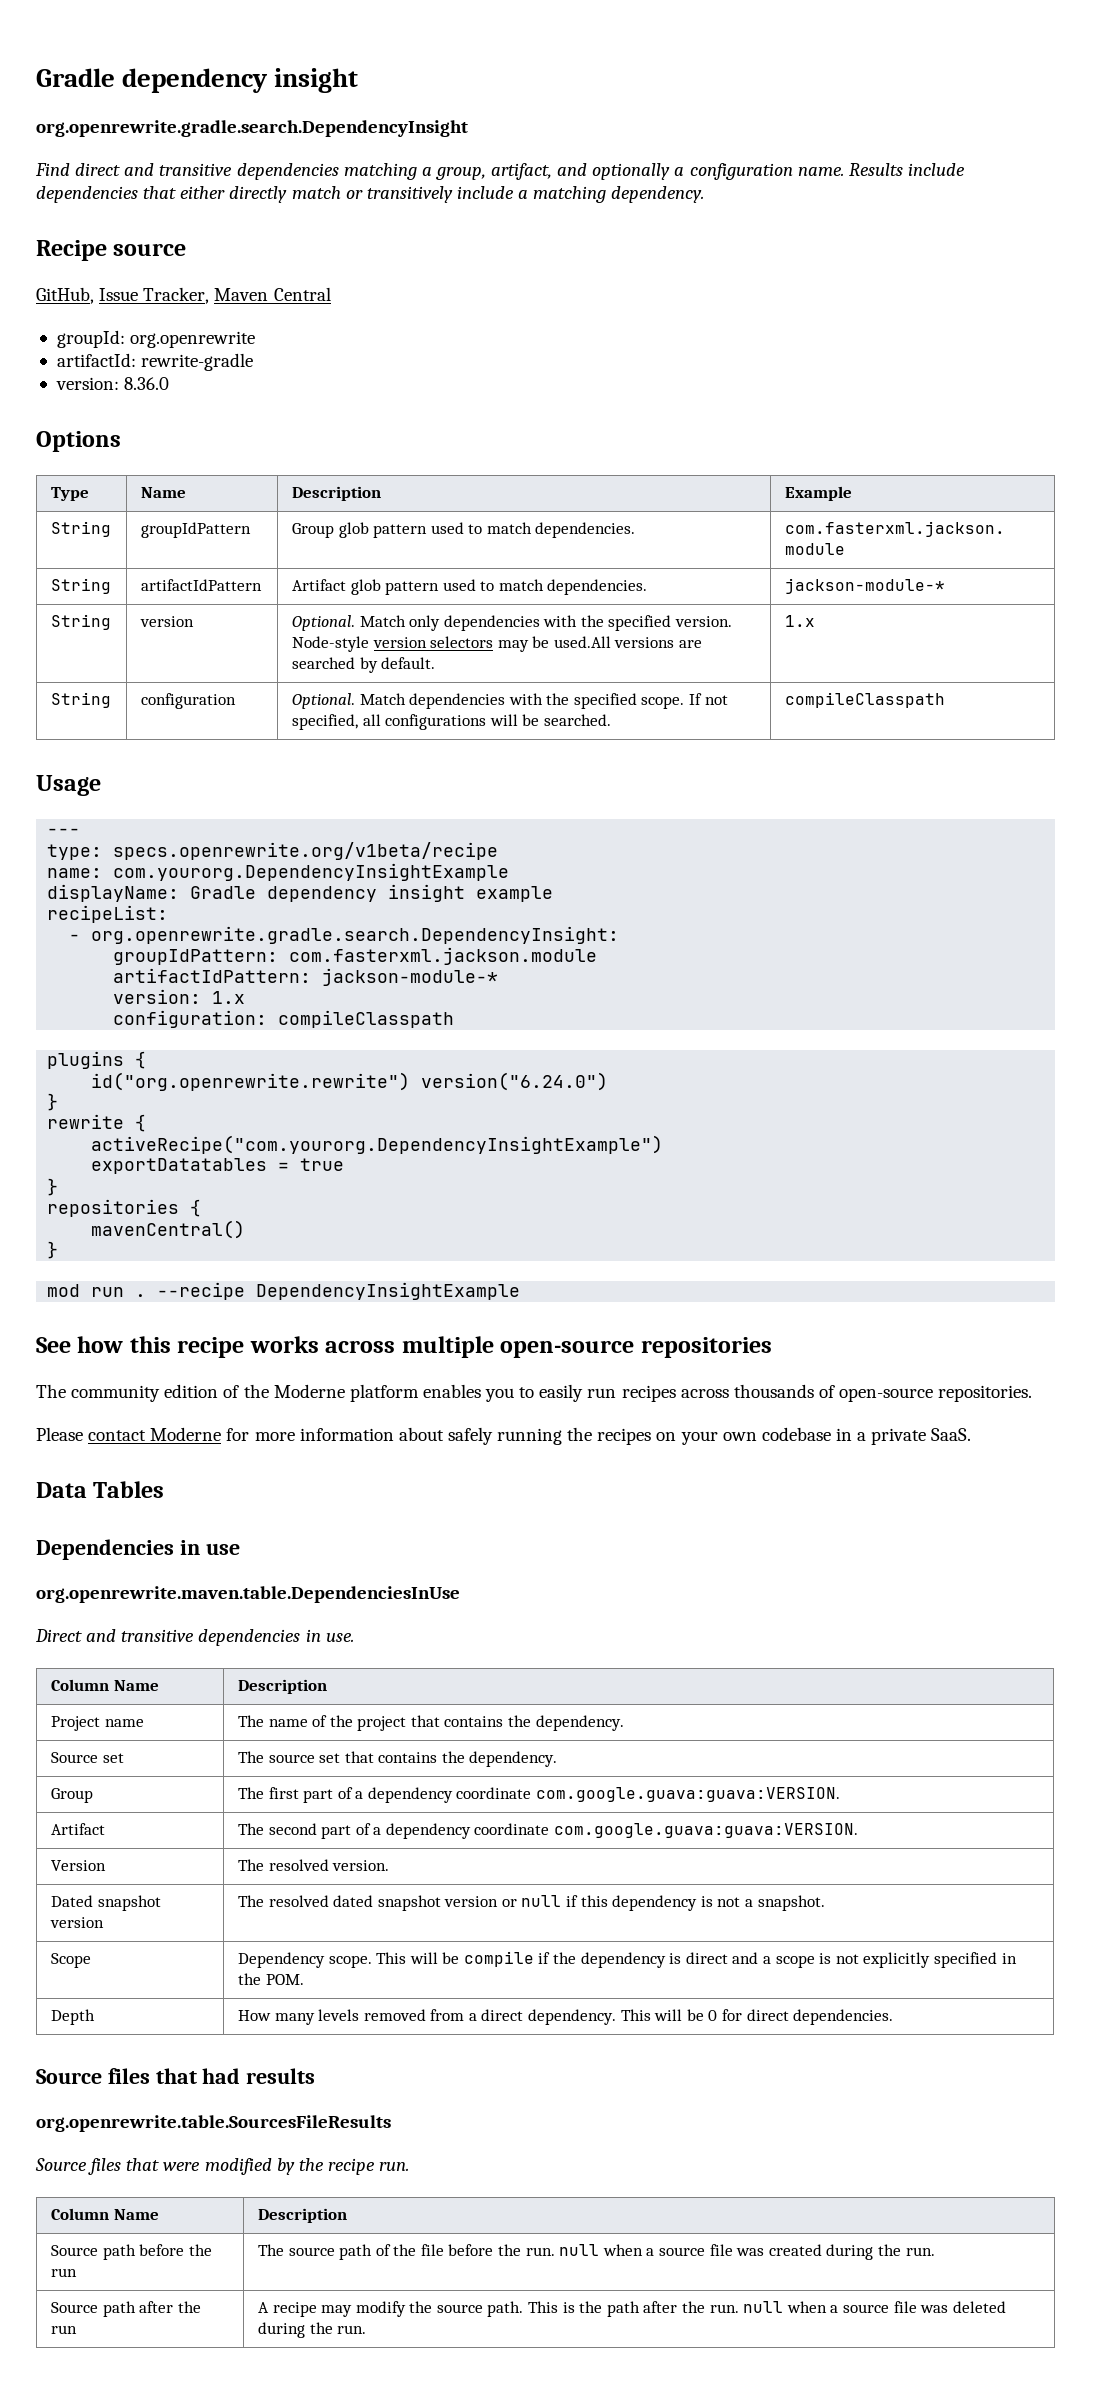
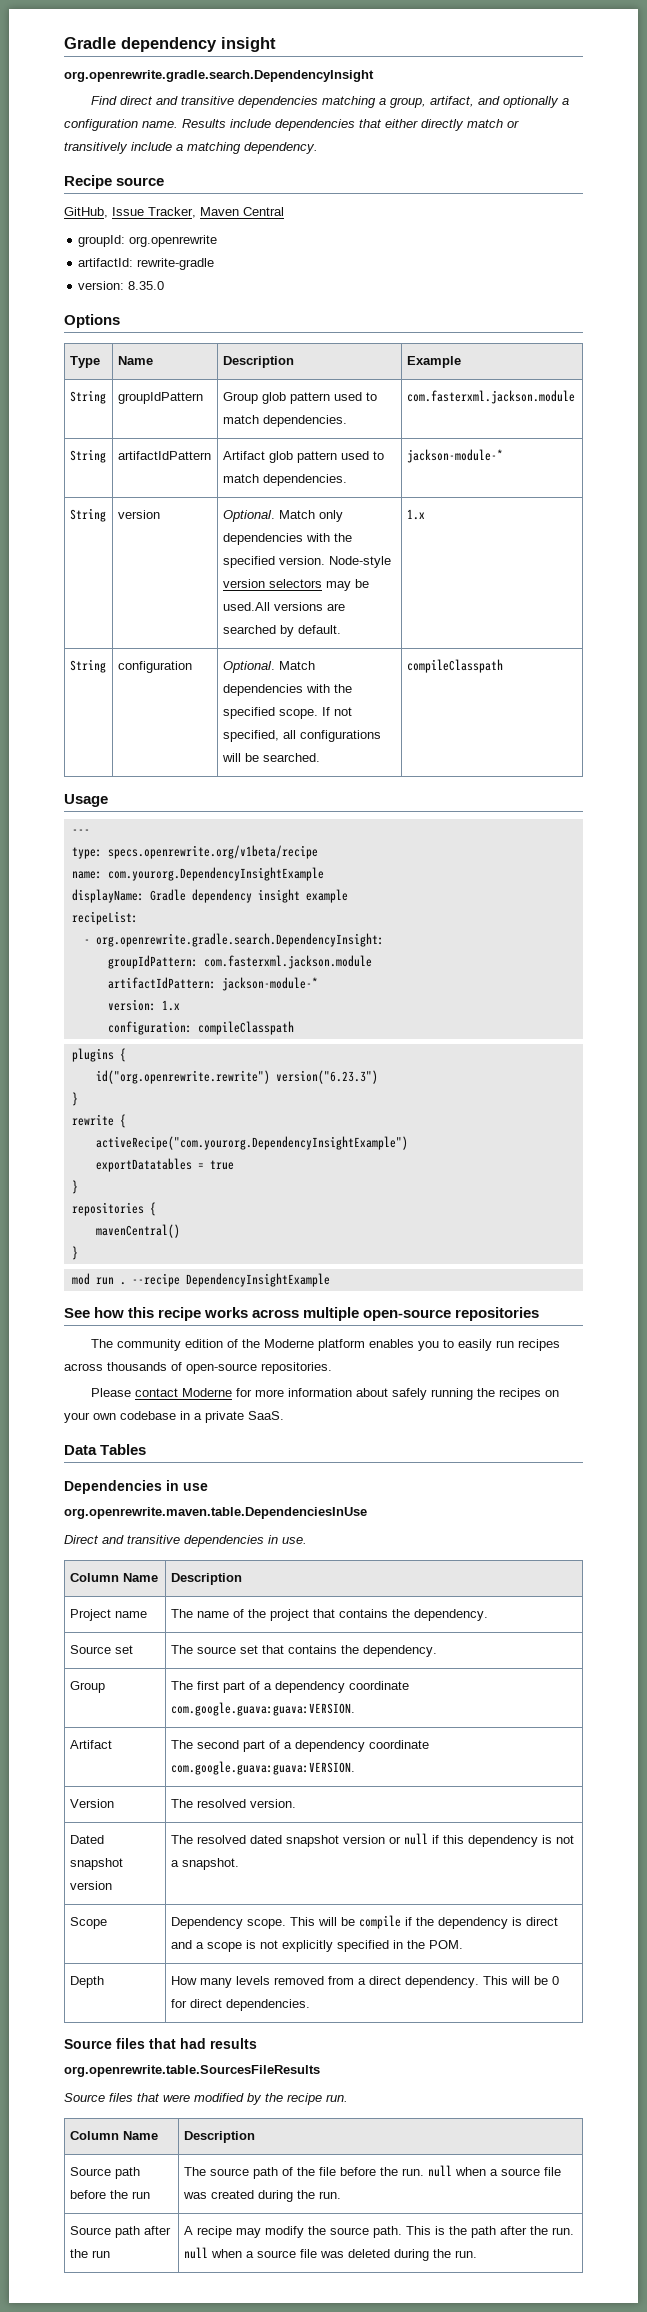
- version: 8.36.0
+ version: 8.35.0
- id("org.openrewrite.rewrite") version("6.24.0")
+ id("org.openrewrite.rewrite") version("6.23.3")

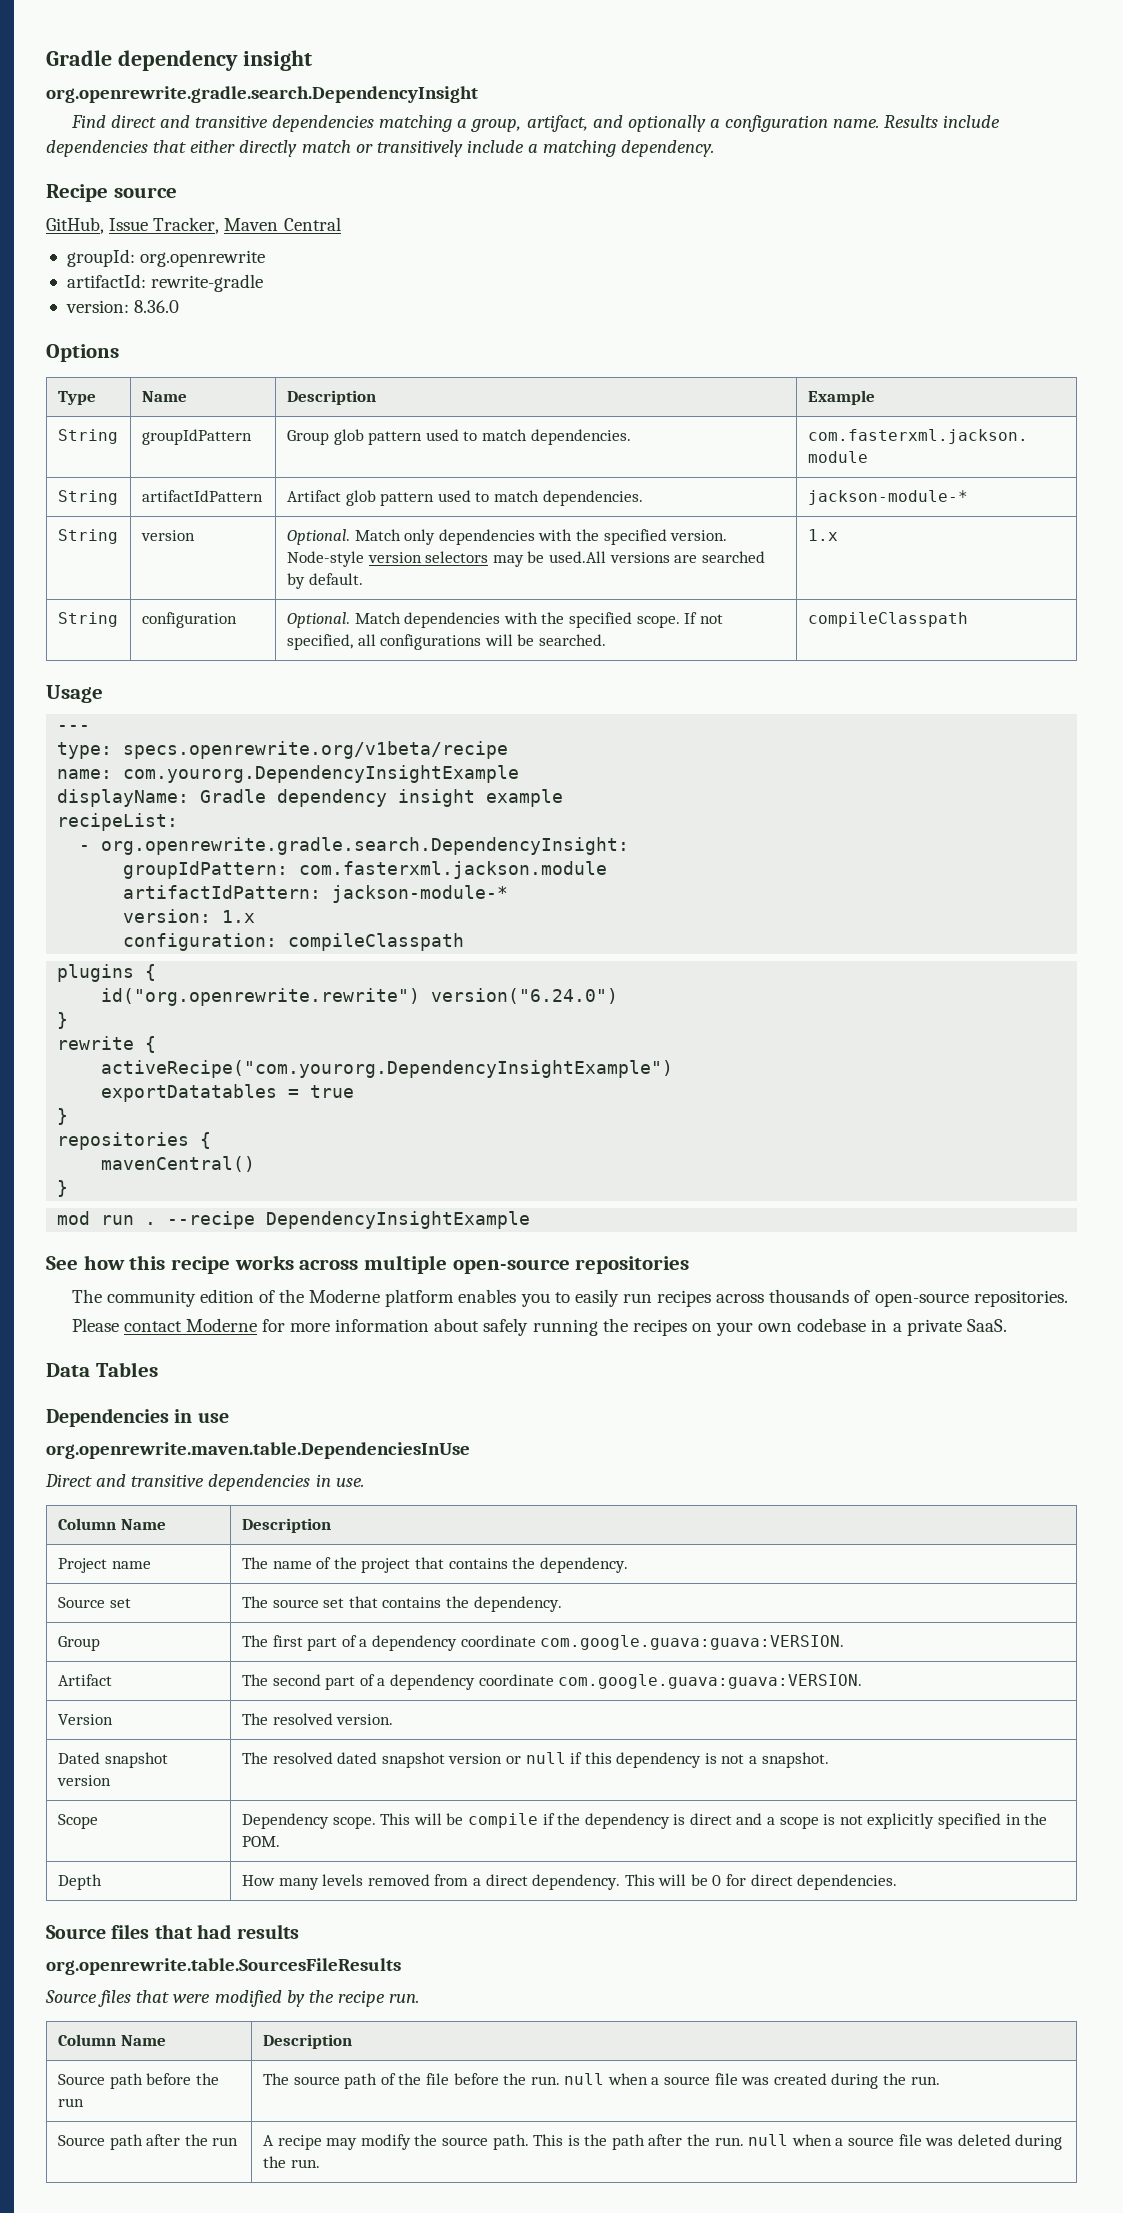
- version: 8.35.0
+ version: 8.36.0
- id("org.openrewrite.rewrite") version("6.23.3")
+ id("org.openrewrite.rewrite") version("6.24.0")

